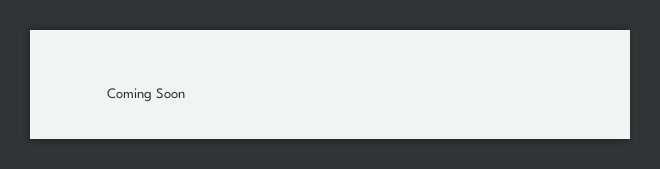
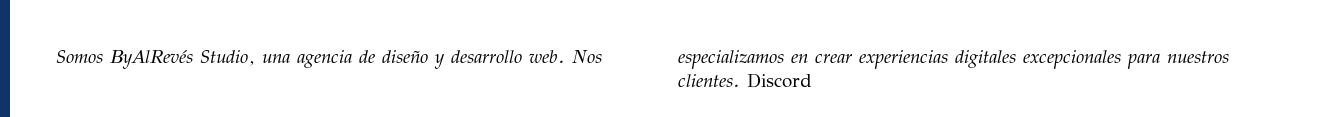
- Coming Soon
+ Somos ByAlRevés Studio, una agencia de diseño y desarrollo web. Nos especializamos en crear experiencias digitales excepcionales para nuestros clientes. Discord

